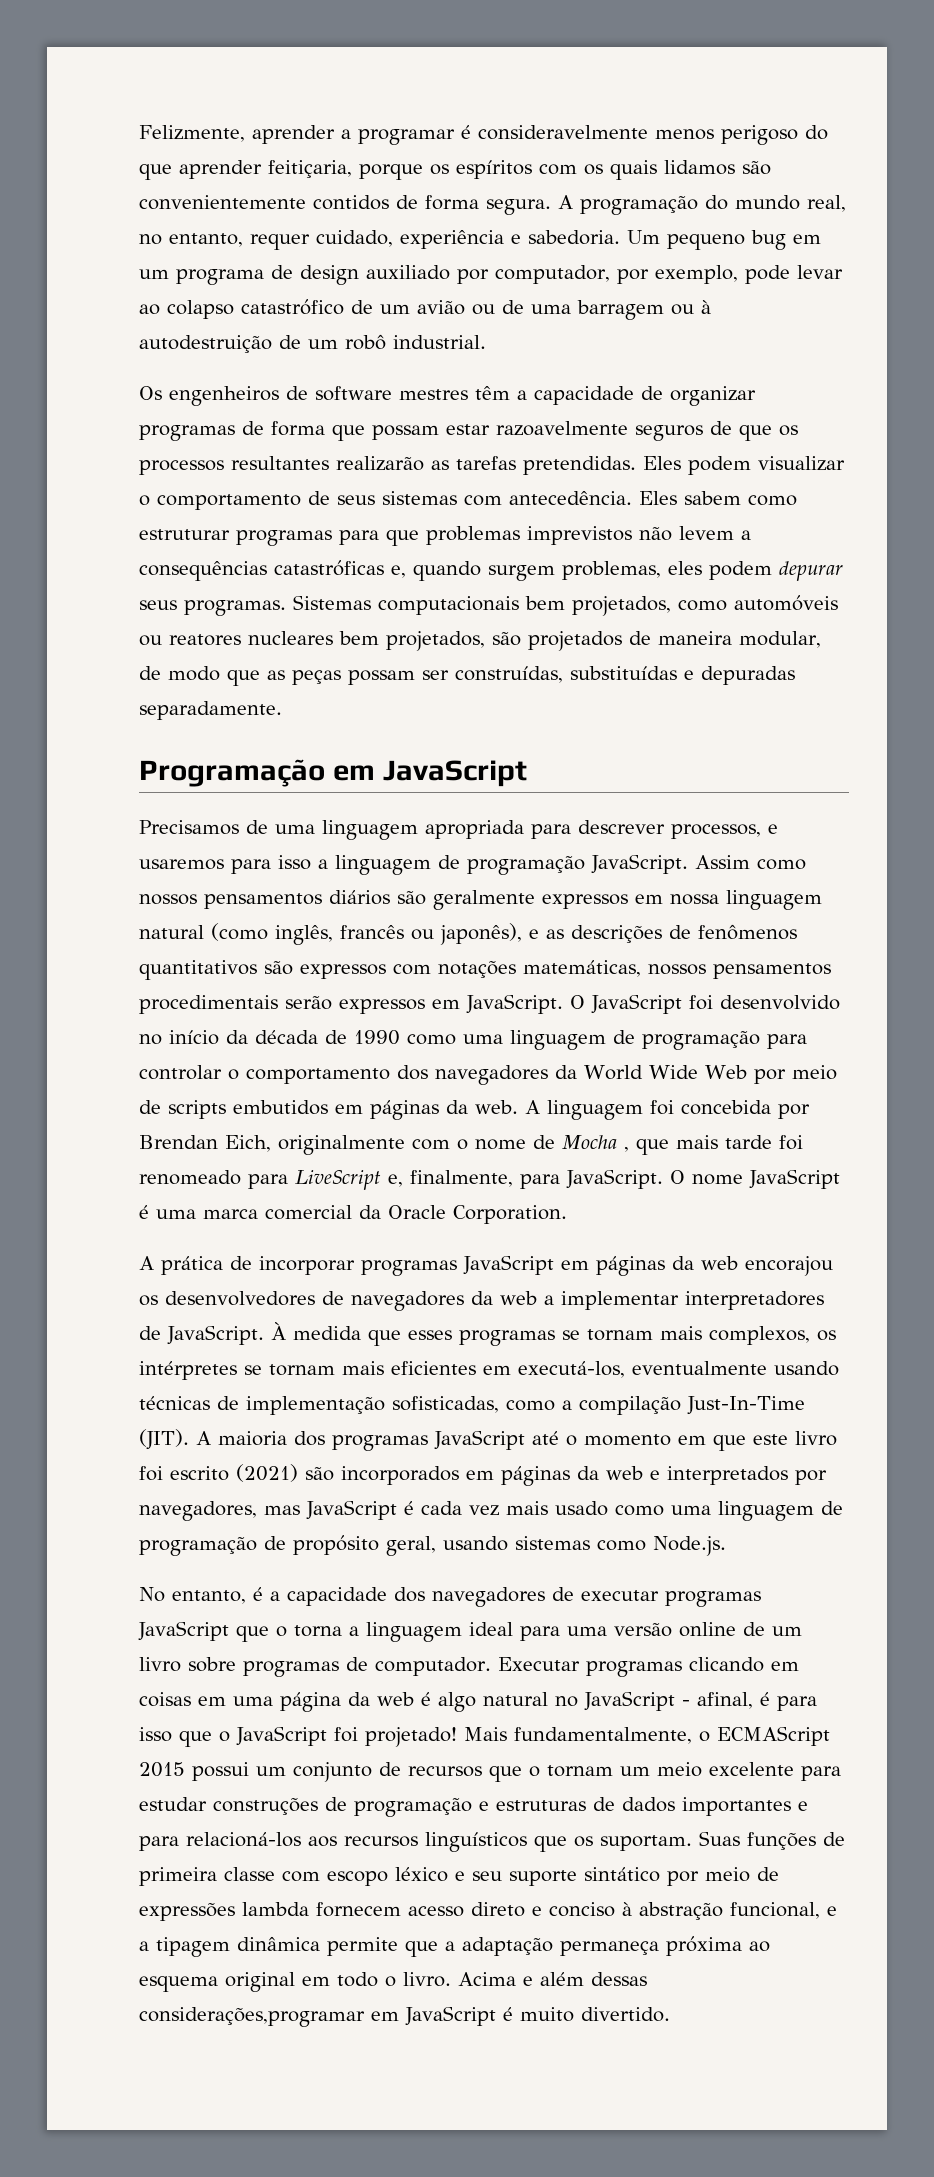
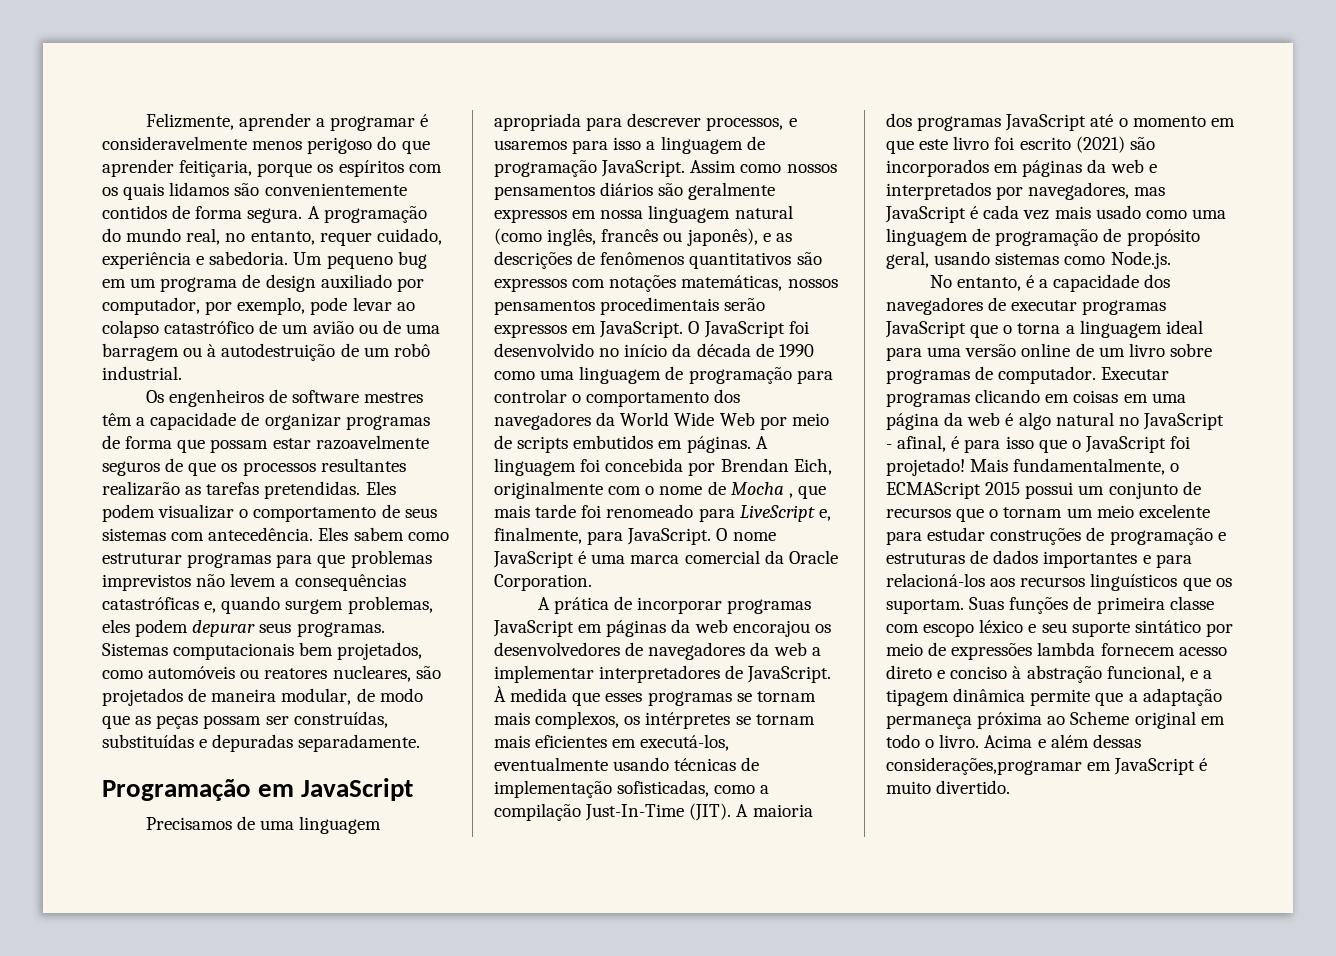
- Sistemas computacionais bem projetados, como automóveis ou reatores nucleares bem projetados, são projetados de maneira modular, de modo que as peças possam ser construídas, substituídas e depuradas separadamente.
+ Sistemas computacionais bem projetados, como automóveis ou reatores nucleares, são projetados de maneira modular, de modo que as peças possam ser construídas, substituídas e depuradas separadamente.
- O JavaScript foi desenvolvido no início da década de 1990 como uma linguagem de programação para controlar o comportamento dos navegadores da World Wide Web por meio de scripts embutidos em páginas da web.
+ O JavaScript foi desenvolvido no início da década de 1990 como uma linguagem de programação para controlar o comportamento dos navegadores da World Wide Web por meio de scripts embutidos em páginas.
- Suas funções de primeira classe com escopo léxico e seu suporte sintático por meio de expressões lambda fornecem acesso direto e conciso à abstração funcional, e a tipagem dinâmica permite que a adaptação permaneça próxima ao esquema original em todo o livro.
+ Suas funções de primeira classe com escopo léxico e seu suporte sintático por meio de expressões lambda fornecem acesso direto e conciso à abstração funcional, e a tipagem dinâmica permite que a adaptação permaneça próxima ao Scheme original em todo o livro.

